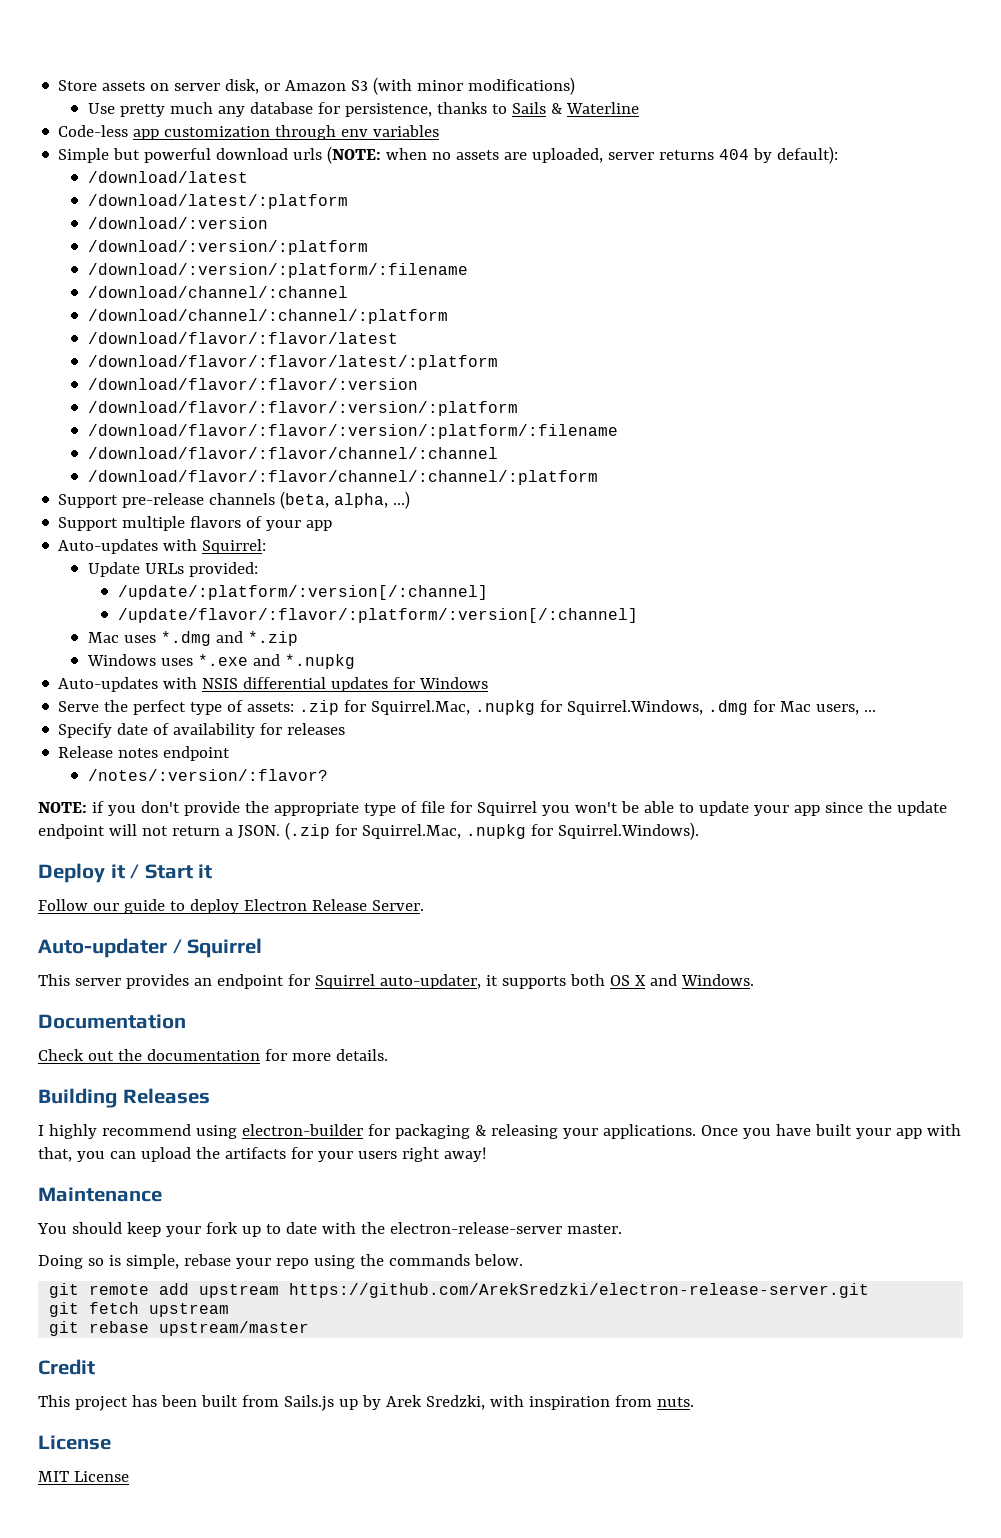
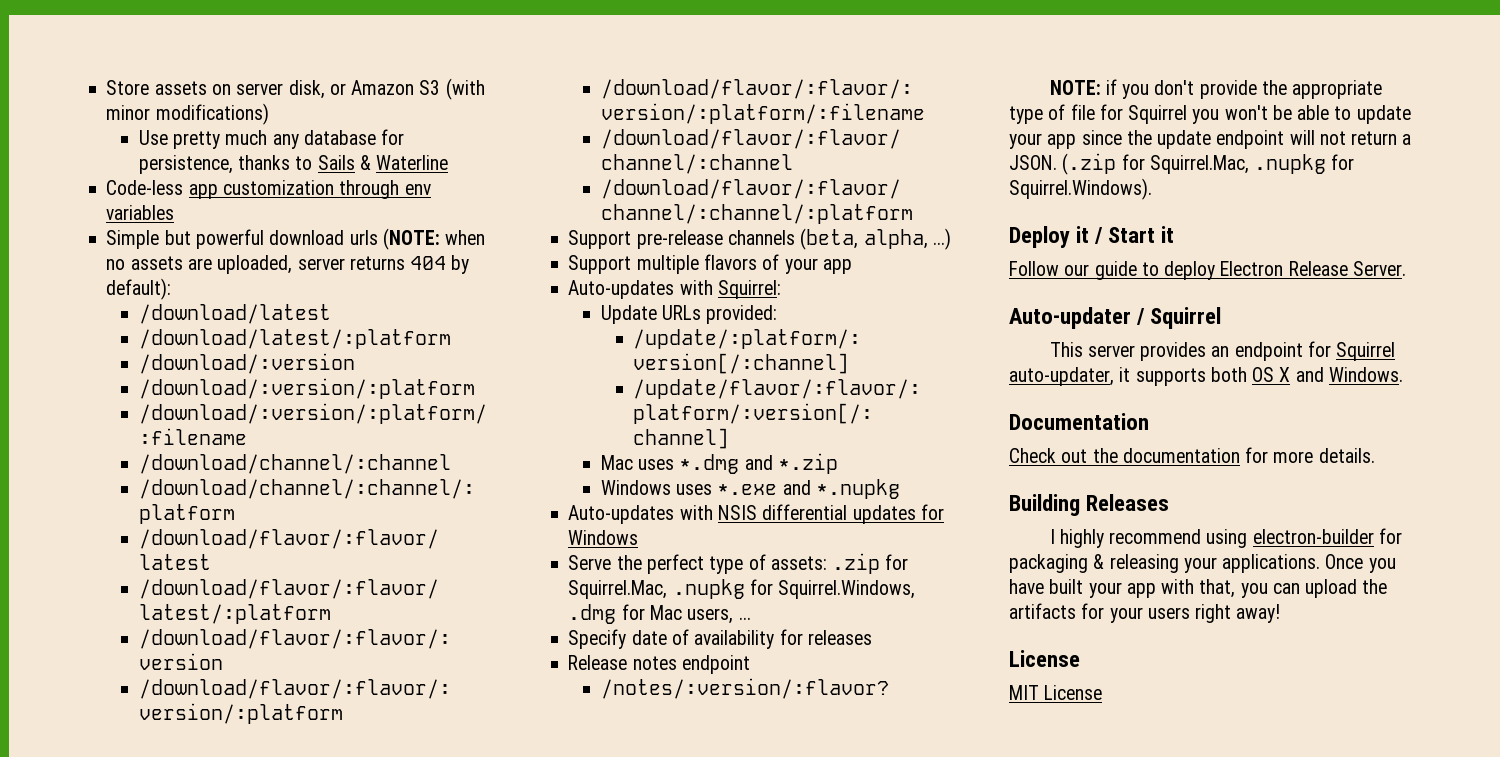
- Maintenance
- You should keep your fork up to date with the electron-release-server master.
- Doing so is simple, rebase your repo using the commands below.
- git remote add upstream https://github.com/ArekSredzki/electron-release-server.git
- git fetch upstream
- git rebase upstream/master
- Credit
- This project has been built from Sails.js up by Arek Sredzki, with inspiration from nuts.

